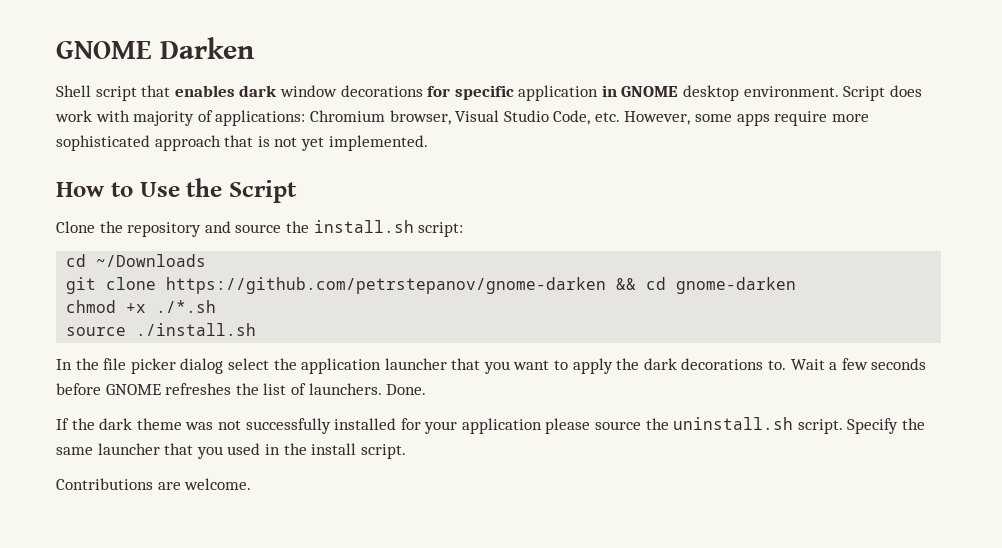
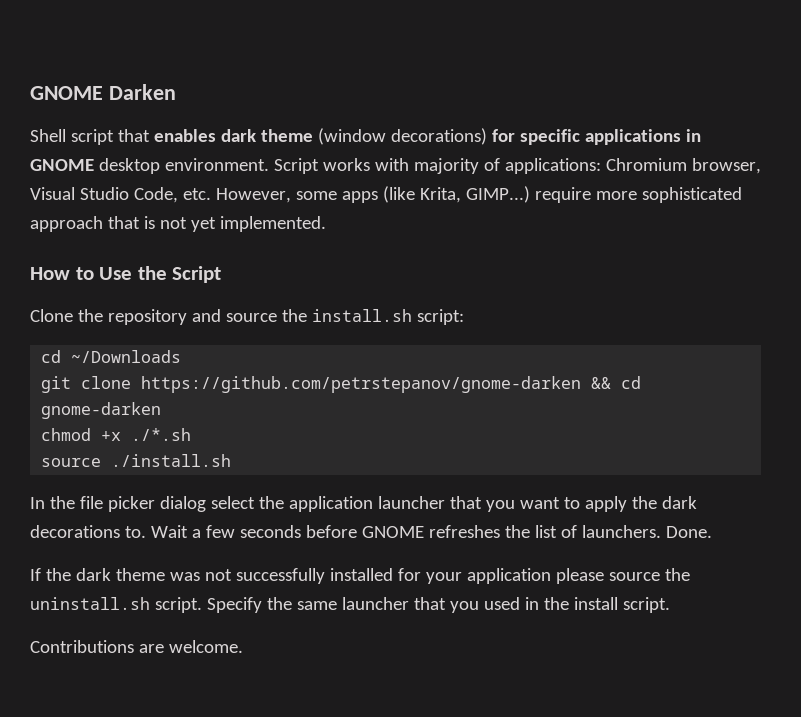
- Shell script that enables dark window decorations for specific application in GNOME desktop environment.
+ Shell script that enables dark theme (window decorations) for specific applications in GNOME desktop environment.
- Script does work with majority of applications: Chromium browser, Visual Studio Code, etc. However, some apps require more sophisticated approach that is not yet implemented.
+ Script works with majority of applications: Chromium browser, Visual Studio Code, etc. However, some apps (like Krita, GIMP...) require more sophisticated approach that is not yet implemented.

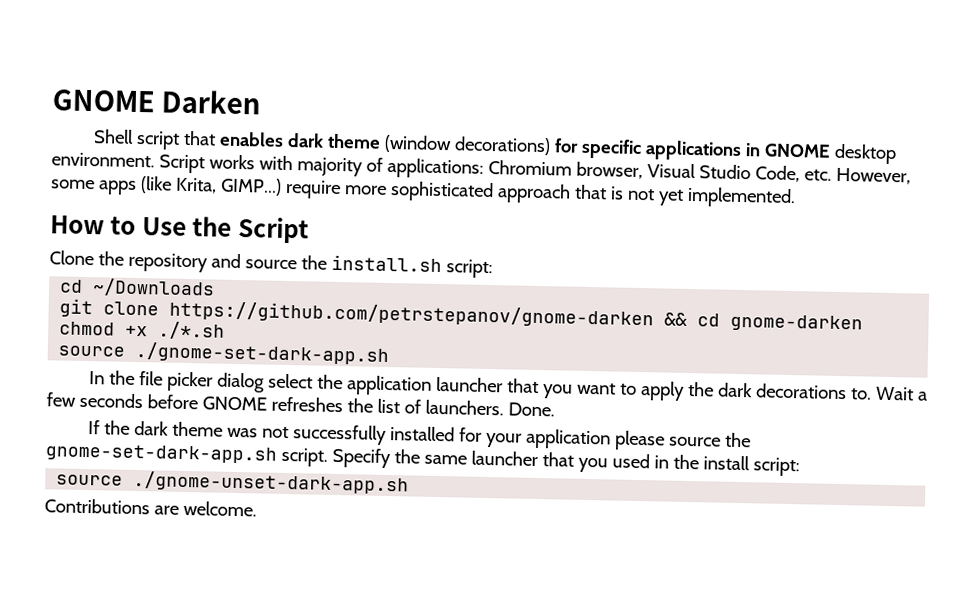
- source ./install.sh
+ source ./gnome-set-dark-app.sh
- If the dark theme was not successfully installed for your application please source the uninstall.sh script.
+ If the dark theme was not successfully installed for your application please source the gnome-set-dark-app.sh script.
- Specify the same launcher that you used in the install script.
+ Specify the same launcher that you used in the install script:
+ source ./gnome-unset-dark-app.sh

